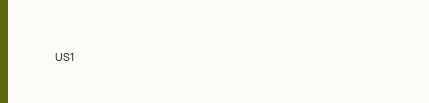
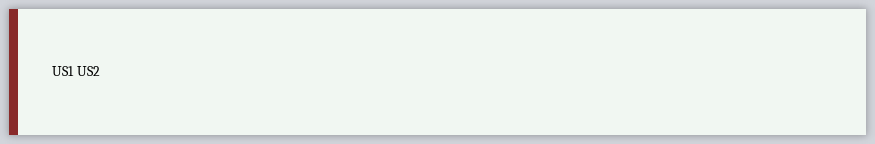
- US1
+ US1 US2

